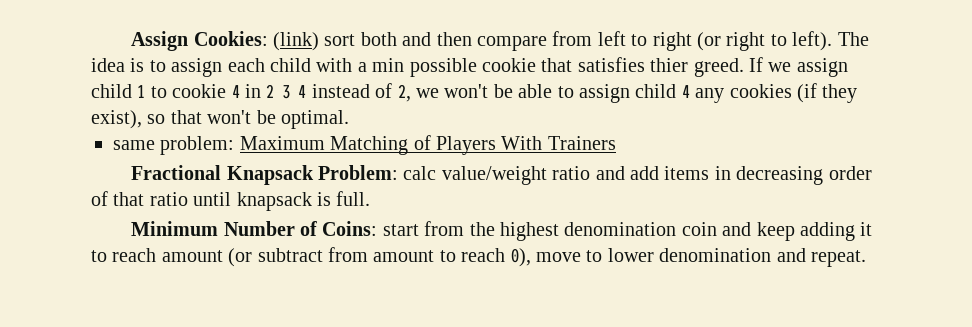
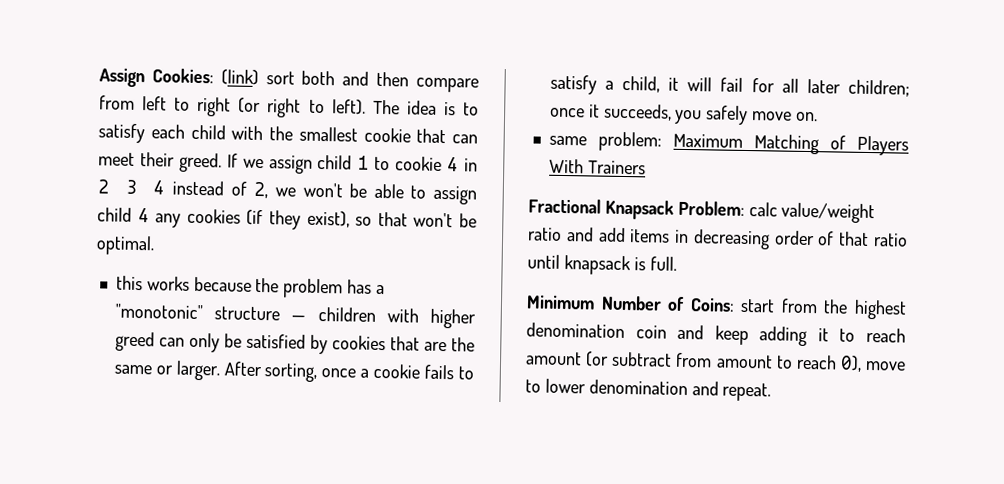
- The idea is to assign each child with a min possible cookie that satisfies thier greed.
+ The idea is to satisfy each child with the smallest cookie that can meet their greed.
+ this works because the problem has a "monotonic" structure — children with higher greed can only be satisfied by cookies that are the same or larger. After sorting, once a cookie fails to satisfy a child, it will fail for all later children; once it succeeds, you safely move on.

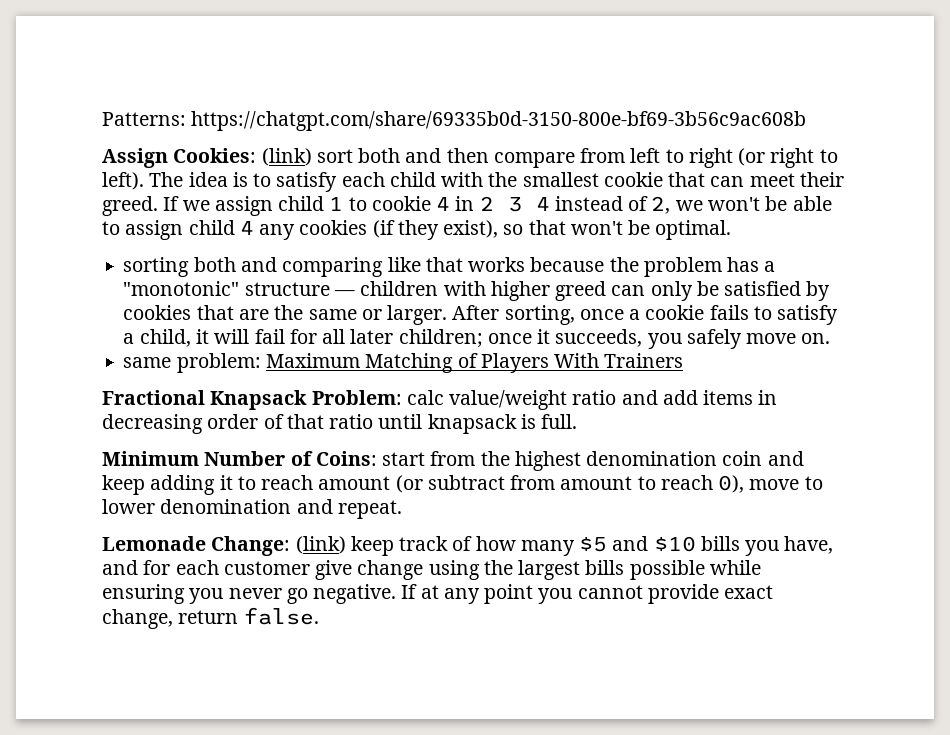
+ Patterns: https://chatgpt.com/share/69335b0d-3150-800e-bf69-3b56c9ac608b
- this works because the problem has a "monotonic" structure — children with higher greed can only be satisfied by cookies that are the same or larger.
+ sorting both and comparing like that works because the problem has a "monotonic" structure — children with higher greed can only be satisfied by cookies that are the same or larger.
+ Lemonade Change: (link) keep track of how many $5 and $10 bills you have, and for each customer give change using the largest bills possible while ensuring you never go negative. If at any point you cannot provide exact change, return false.

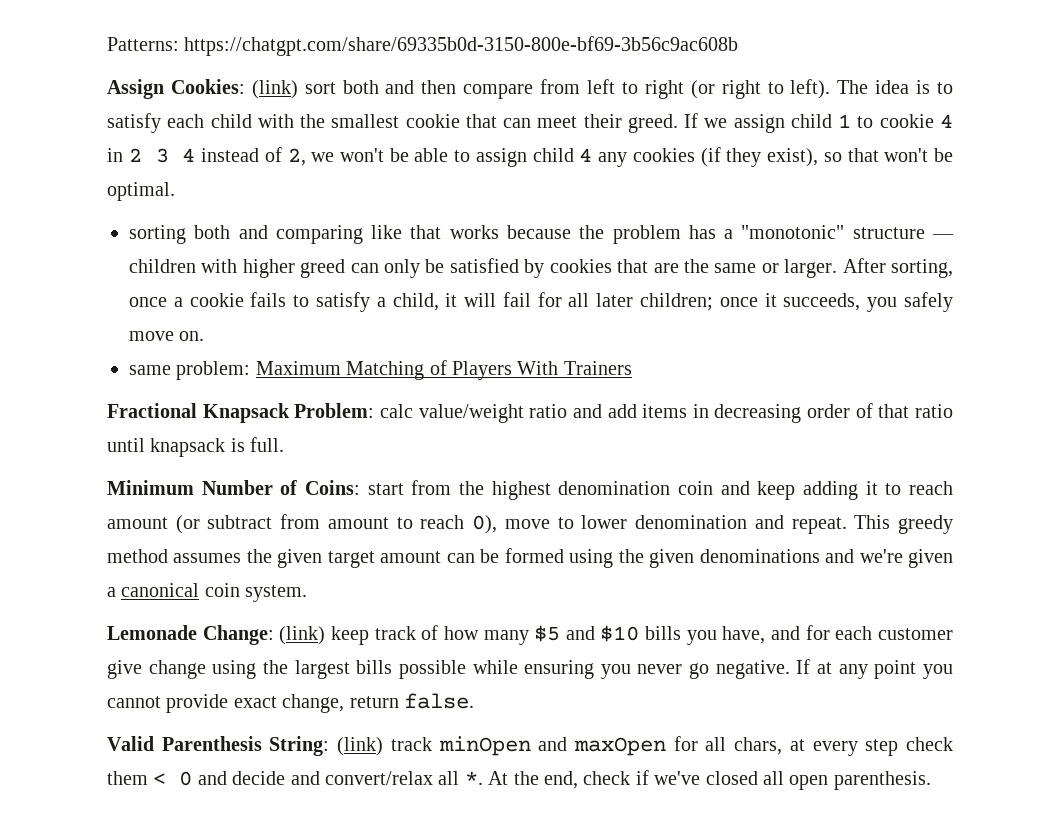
+ This greedy method assumes the given target amount can be formed using the given denominations and we're given a canonical coin system.
+ Valid Parenthesis String: (link) track minOpen and maxOpen for all chars, at every step check them < 0 and decide and convert/relax all *. At the end, check if we've closed all open parenthesis.

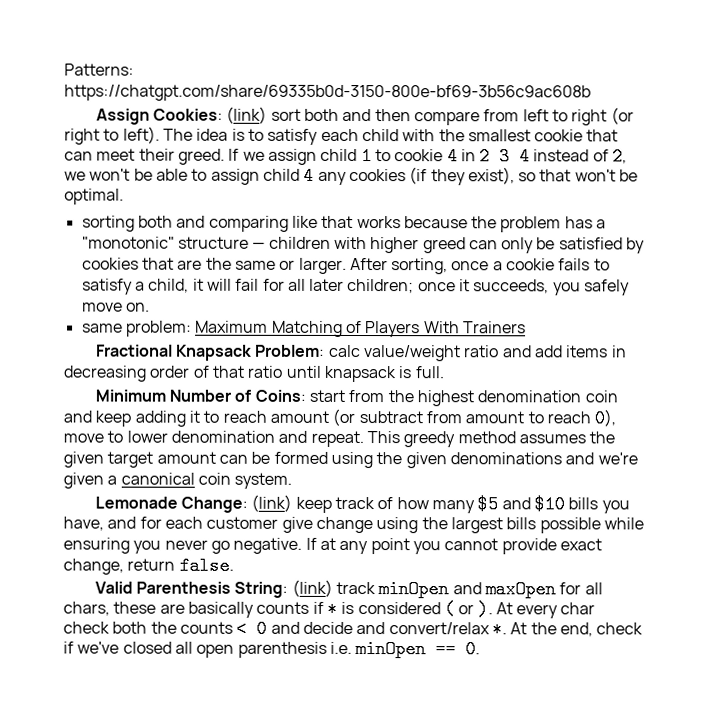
- Valid Parenthesis String: (link) track minOpen and maxOpen for all chars, at every step check them < 0 and decide and convert/relax all *.
+ Valid Parenthesis String: (link) track minOpen and maxOpen for all chars, these are basically counts if * is considered ( or ). At every char check both the counts < 0 and decide and convert/relax *.
- At the end, check if we've closed all open parenthesis.
+ At the end, check if we've closed all open parenthesis i.e. minOpen == 0.

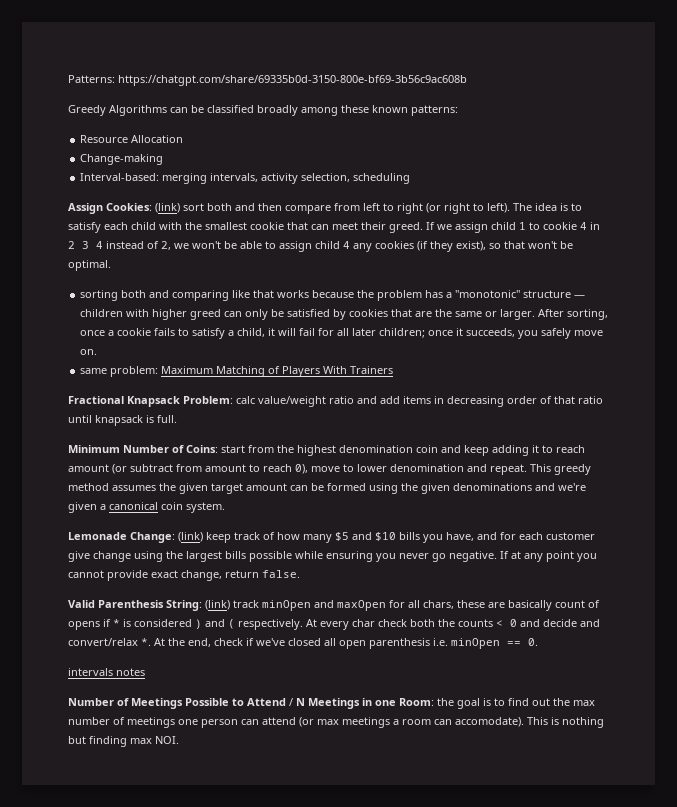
+ Greedy Algorithms can be classified broadly among these known patterns:
+ Resource Allocation
+ Change-making
+ Interval-based: merging intervals, activity selection, scheduling
- Valid Parenthesis String: (link) track minOpen and maxOpen for all chars, these are basically counts if * is considered ( or ).
+ Valid Parenthesis String: (link) track minOpen and maxOpen for all chars, these are basically count of opens if * is considered ) and ( respectively.
+ intervals notes
+ Number of Meetings Possible to Attend / N Meetings in one Room: the goal is to find out the max number of meetings one person can attend (or max meetings a room can accomodate). This is nothing but finding max NOI.

